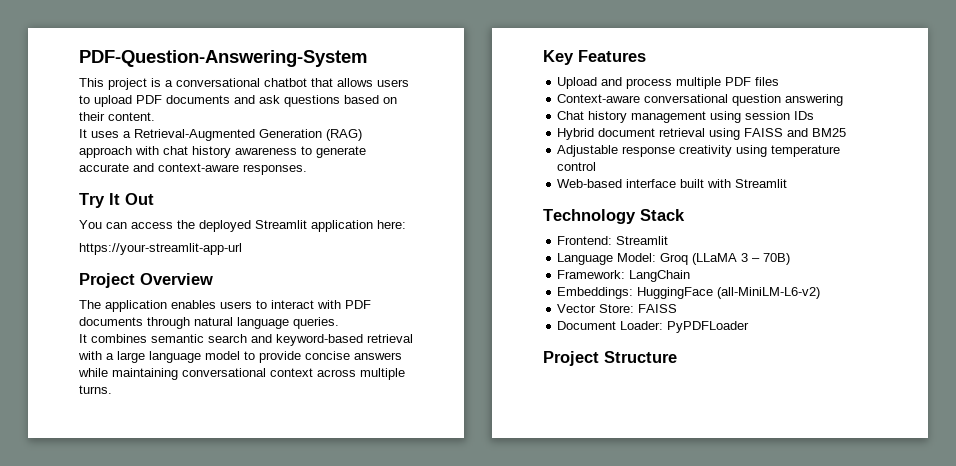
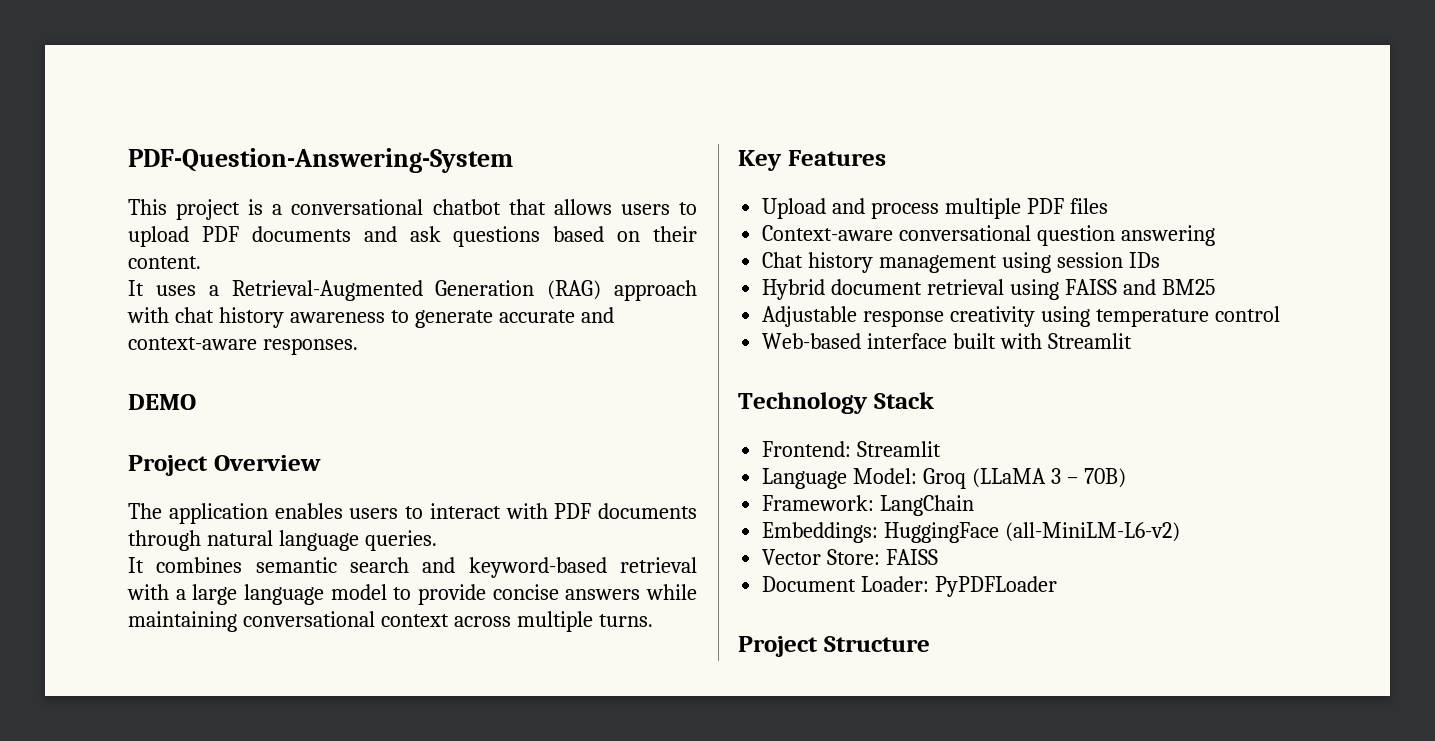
- Try It Out
- You can access the deployed Streamlit application here:
- https://your-streamlit-app-url
+ DEMO

